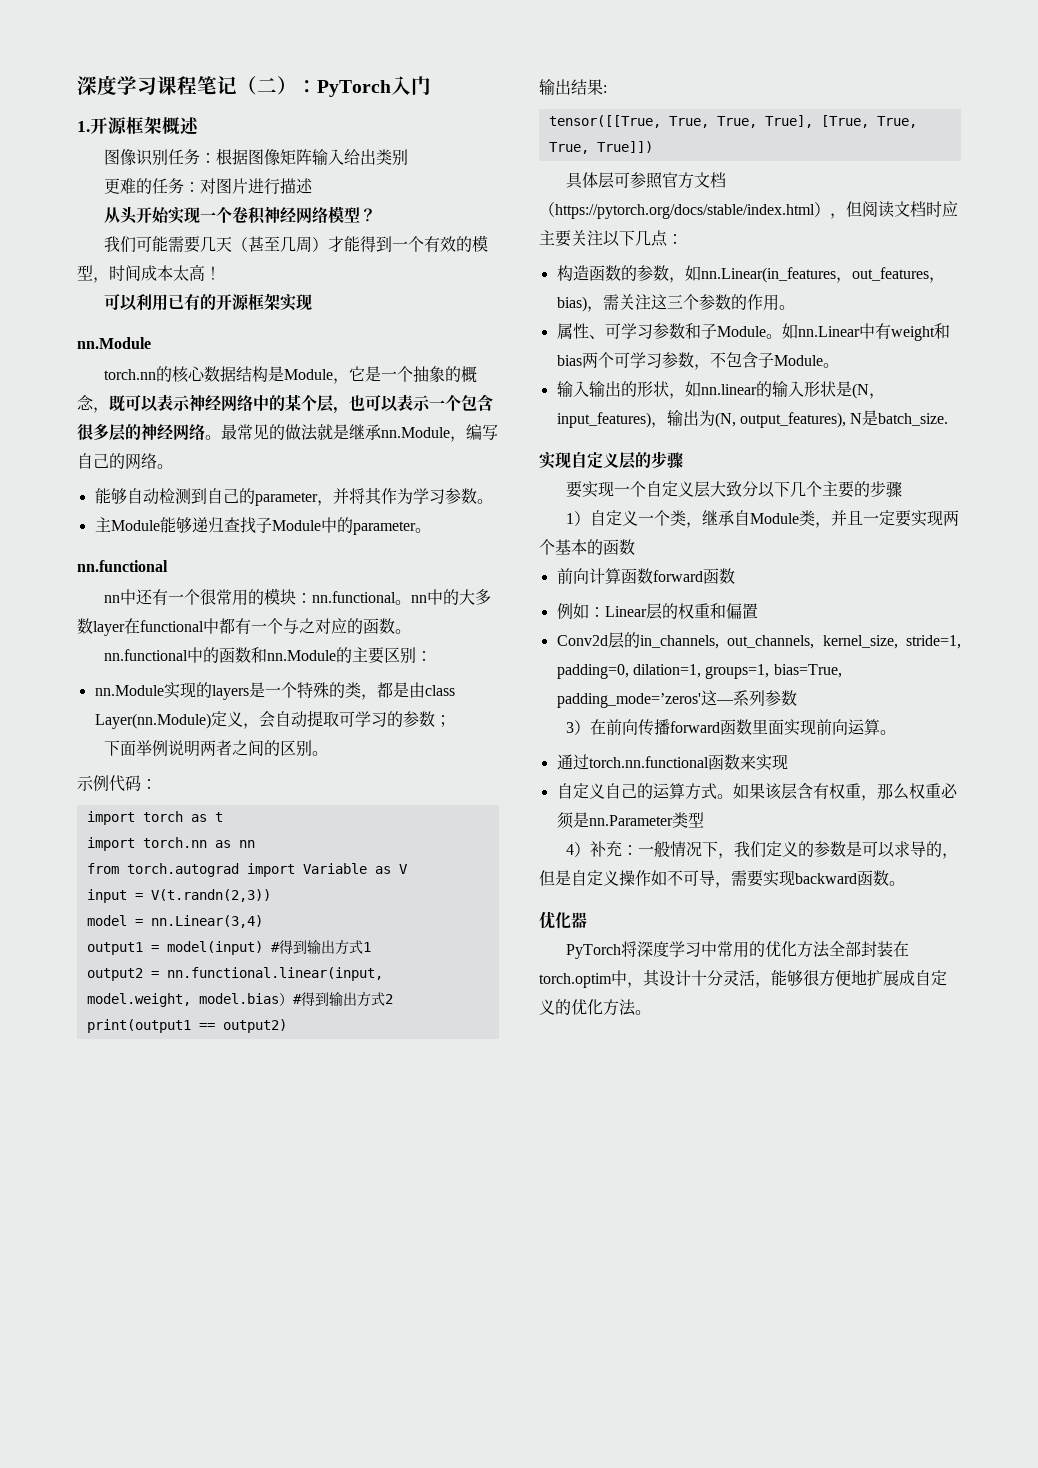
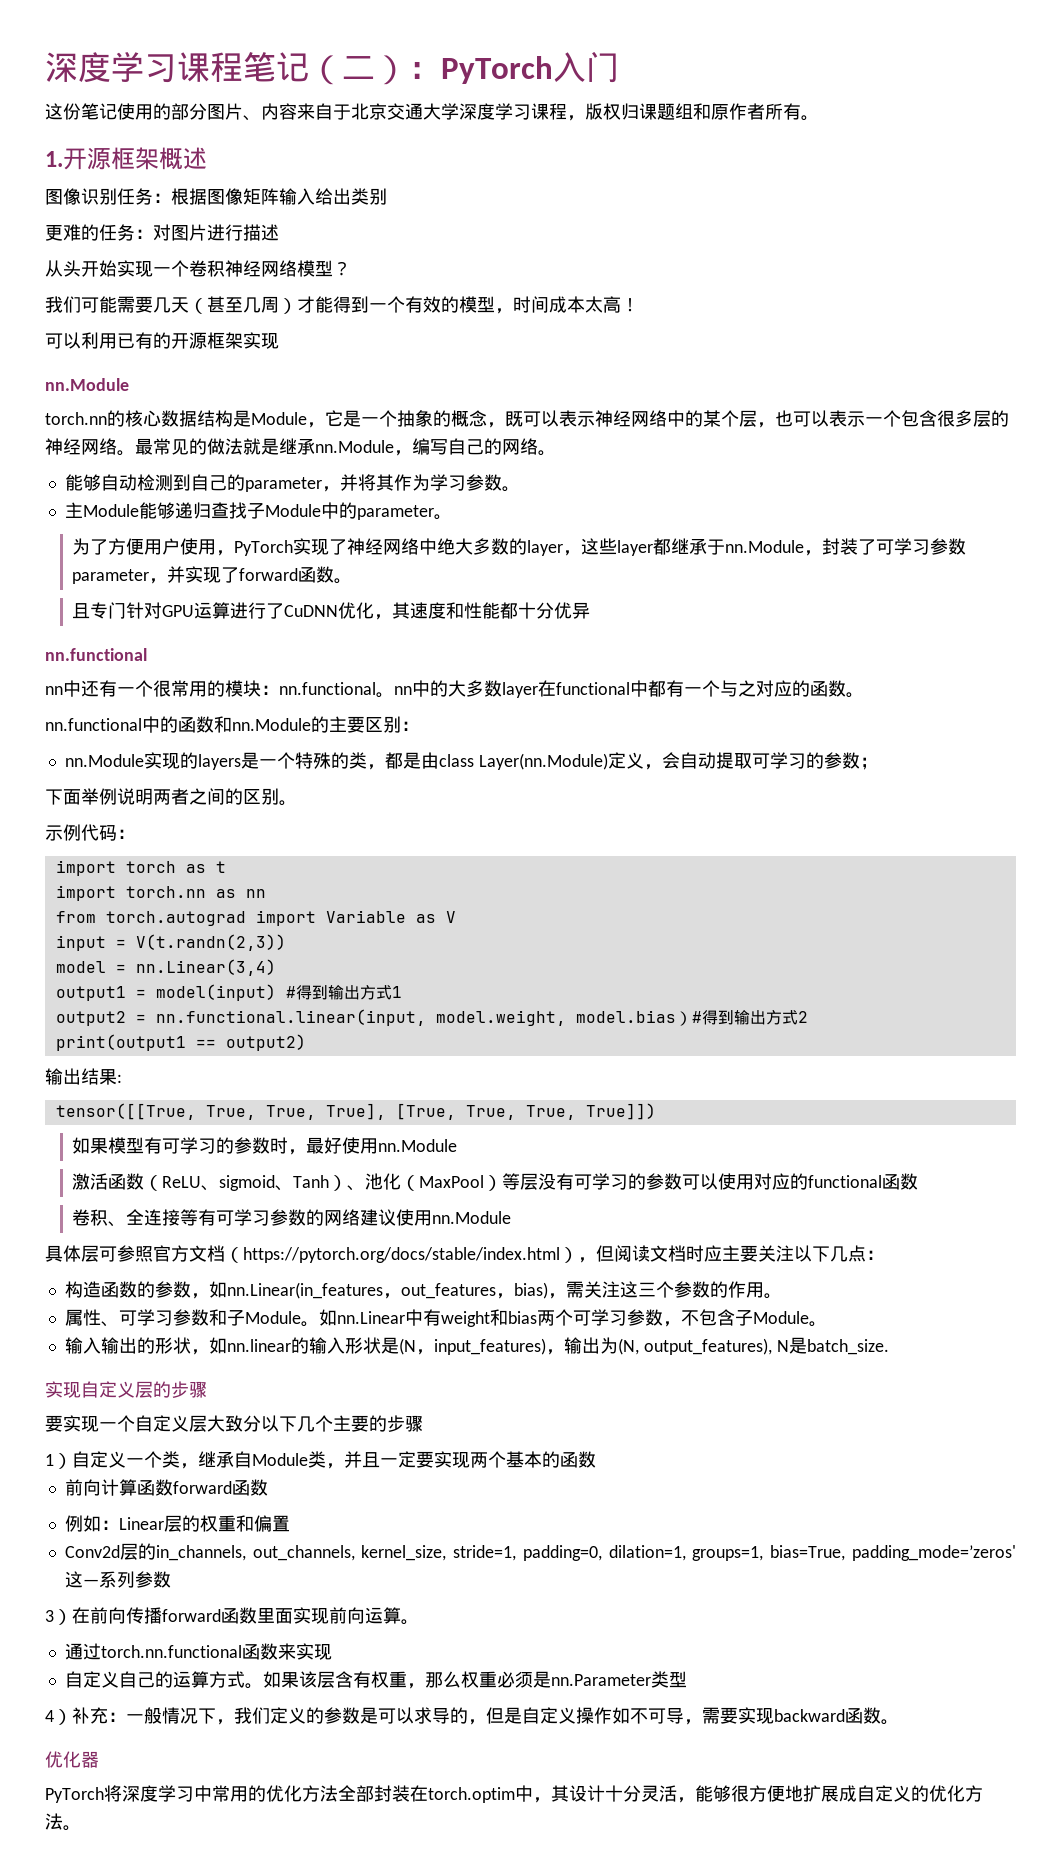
+ 这份笔记使用的部分图片、内容来自于北京交通大学深度学习课程，版权归课题组和原作者所有。
+ 为了方便用户使用，PyTorch实现了神经网络中绝大多数的layer，这些layer都继承于nn.Module，封装了可学习参数parameter，并实现了forward函数。
+ 且专门针对GPU运算进行了CuDNN优化，其速度和性能都十分优异
+ 如果模型有可学习的参数时，最好使用nn.Module
+ 激活函数（ReLU、sigmoid、Tanh）、池化（MaxPool）等层没有可学习的参数可以使用对应的functional函数
+ 卷积、全连接等有可学习参数的网络建议使用nn.Module

